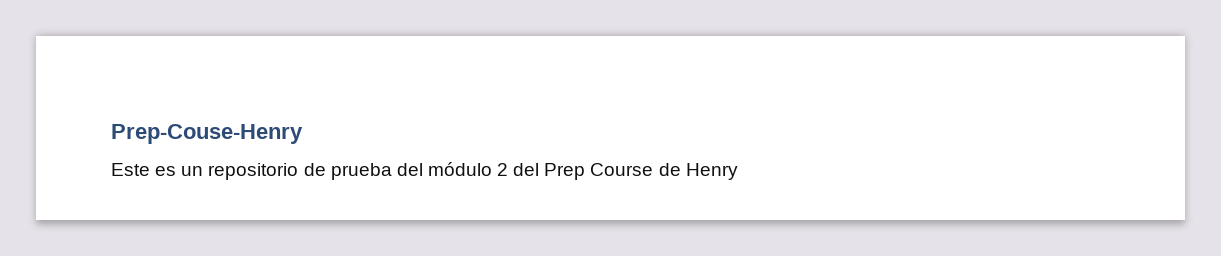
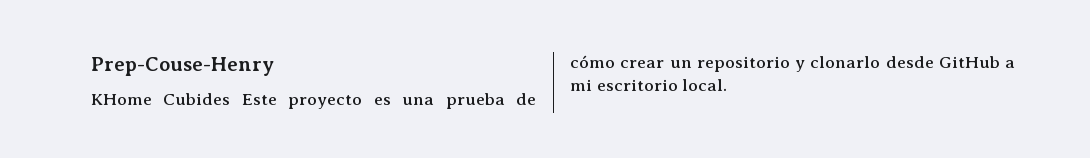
- Este es un repositorio de prueba del módulo 2 del Prep Course de Henry
+ KHome Cubides Este proyecto es una prueba de cómo crear un repositorio y clonarlo desde GitHub a mi escritorio local.

